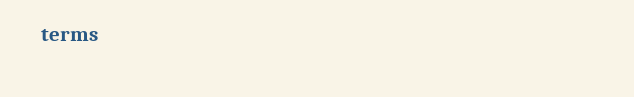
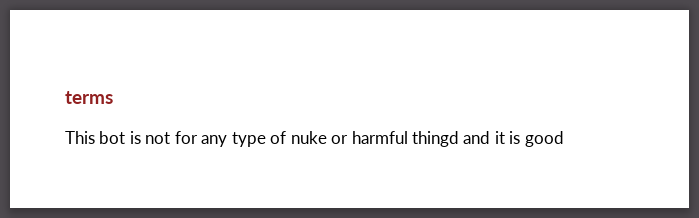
+ This bot is not for any type of nuke or harmful thingd and it is good

